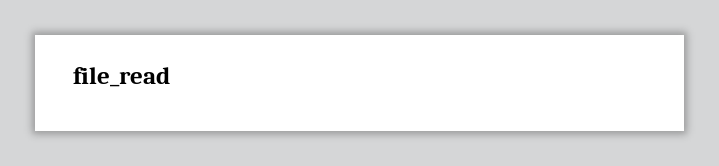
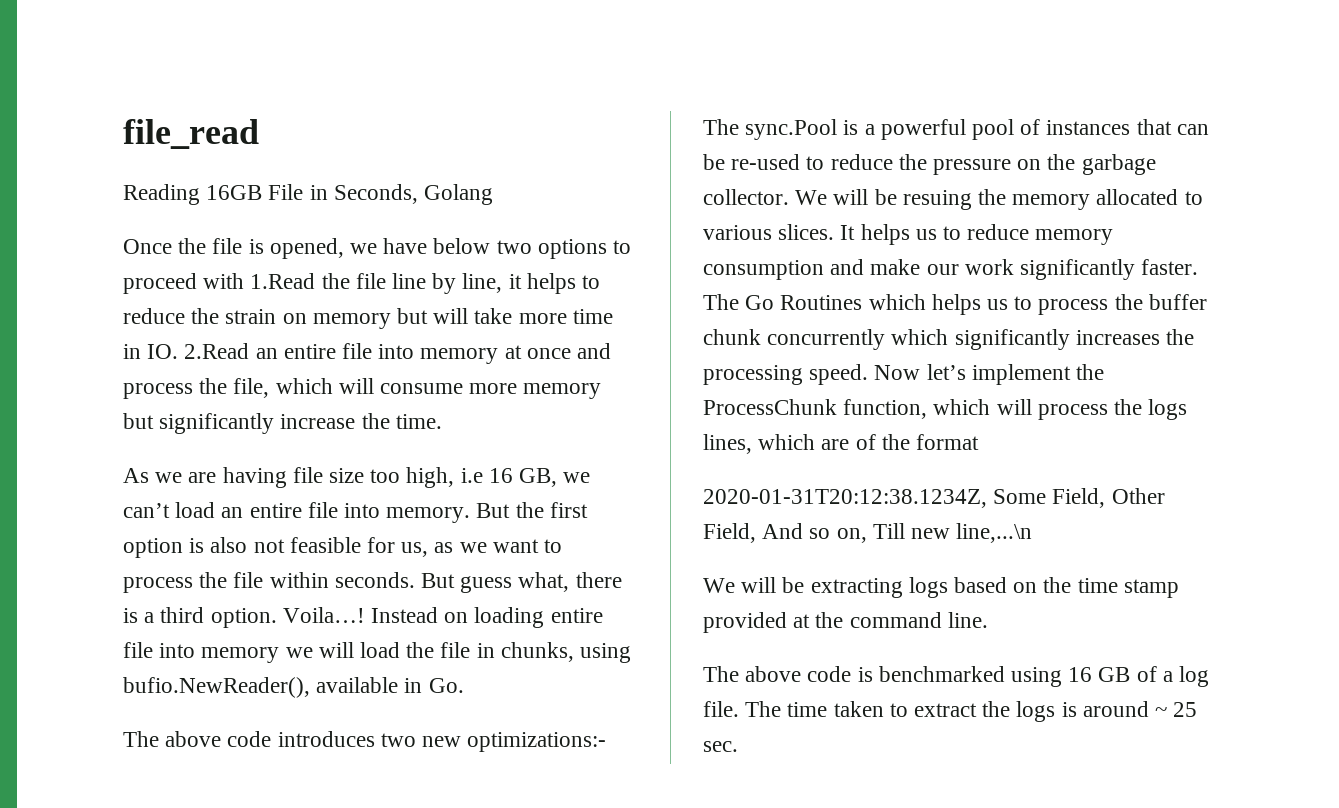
+ Reading 16GB File in Seconds, Golang
+ Once the file is opened, we have below two options to proceed with 1.Read the file line by line, it helps to reduce the strain on memory but will take more time in IO. 2.Read an entire file into memory at once and process the file, which will consume more memory but significantly increase the time.
+ As we are having file size too high, i.e 16 GB, we can’t load an entire file into memory. But the first option is also not feasible for us, as we want to process the file within seconds. But guess what, there is a third option. Voila…! Instead on loading entire file into memory we will load the file in chunks, using bufio.NewReader(), available in Go.
+ The above code introduces two new optimizations:- The sync.Pool is a powerful pool of instances that can be re-used to reduce the pressure on the garbage collector. We will be resuing the memory allocated to various slices. It helps us to reduce memory consumption and make our work significantly faster. The Go Routines which helps us to process the buffer chunk concurrently which significantly increases the processing speed. Now let’s implement the ProcessChunk function, which will process the logs lines, which are of the format
+ 2020-01-31T20:12:38.1234Z, Some Field, Other Field, And so on, Till new line,...\n
+ We will be extracting logs based on the time stamp provided at the command line.
+ The above code is benchmarked using 16 GB of a log file. The time taken to extract the logs is around ~ 25 sec.

